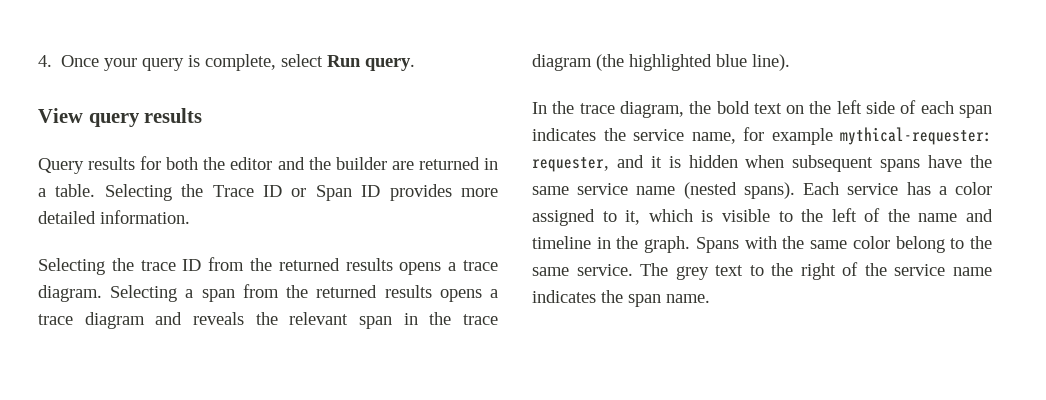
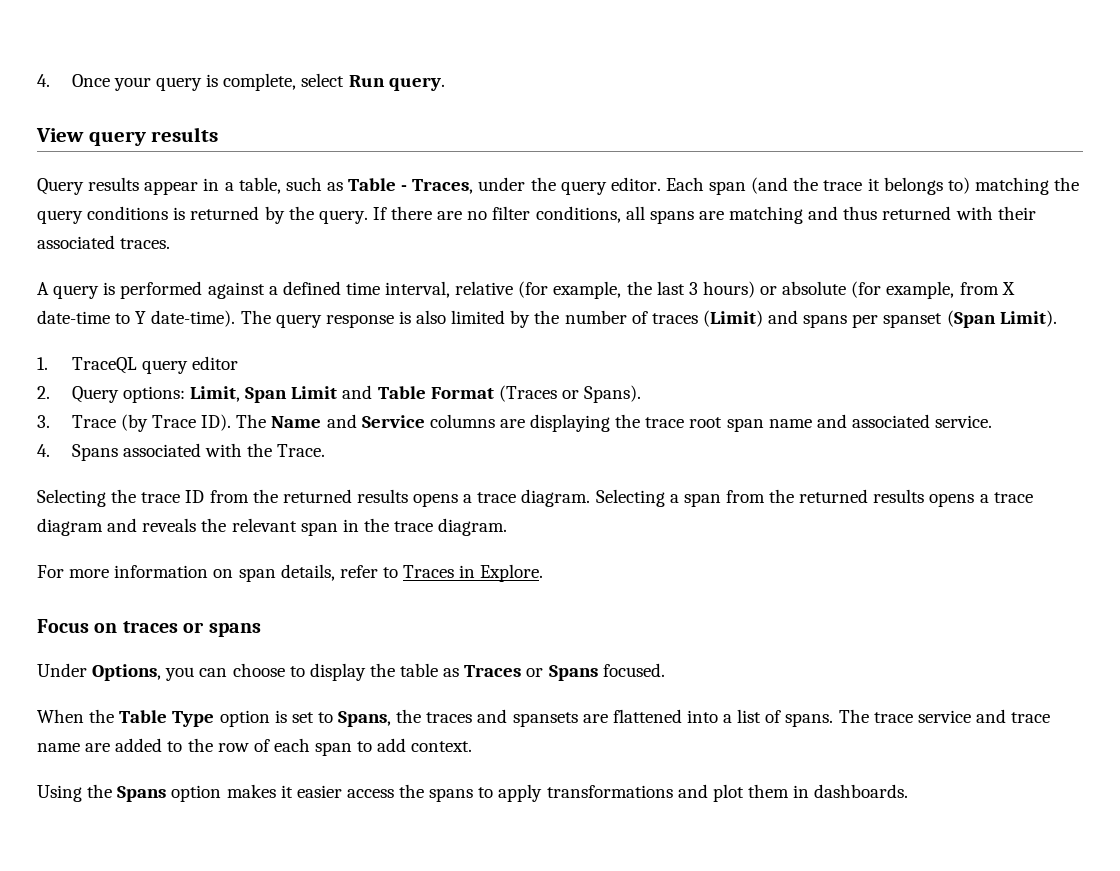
- Query results for both the editor and the builder are returned in a table. Selecting the Trace ID or Span ID provides more detailed information.
+ Query results appear in a table, such as Table - Traces, under the query editor. Each span (and the trace it belongs to) matching the query conditions is returned by the query. If there are no filter conditions, all spans are matching and thus returned with their associated traces.
+ A query is performed against a defined time interval, relative (for example, the last 3 hours) or absolute (for example, from X date-time to Y date-time). The query response is also limited by the number of traces (Limit) and spans per spanset (Span Limit).
+ 1. TraceQL query editor
+ 2. Query options: Limit, Span Limit and Table Format (Traces or Spans).
+ 3. Trace (by Trace ID). The Name and Service columns are displaying the trace root span name and associated service.
+ 4. Spans associated with the Trace.
- Selecting a span from the returned results opens a trace diagram and reveals the relevant span in the trace diagram (the highlighted blue line).
- In the trace diagram, the bold text on the left side of each span indicates the service name, for example mythical-requester: requester, and it is hidden when subsequent spans have the same service name (nested spans). Each service has a color assigned to it, which is visible to the left of the name and timeline in the graph. Spans with the same color belong to the same service. The grey text to the right of the service name indicates the span name.
+ Selecting a span from the returned results opens a trace diagram and reveals the relevant span in the trace diagram.
+ For more information on span details, refer to Traces in Explore.
+ Focus on traces or spans
+ Under Options, you can choose to display the table as Traces or Spans focused.
+ When the Table Type option is set to Spans, the traces and spansets are flattened into a list of spans. The trace service and trace name are added to the row of each span to add context.
+ Using the Spans option makes it easier access the spans to apply transformations and plot them in dashboards.

